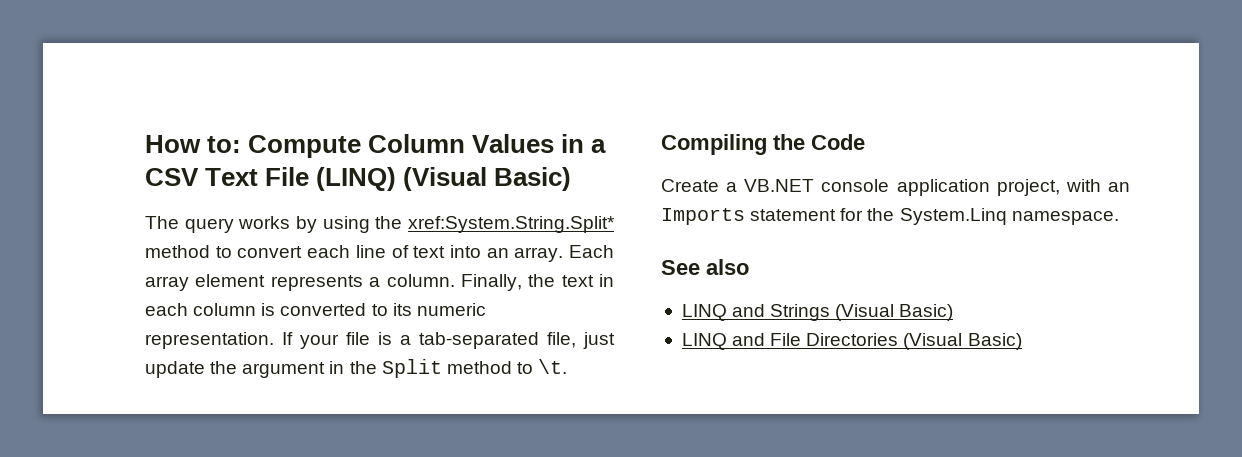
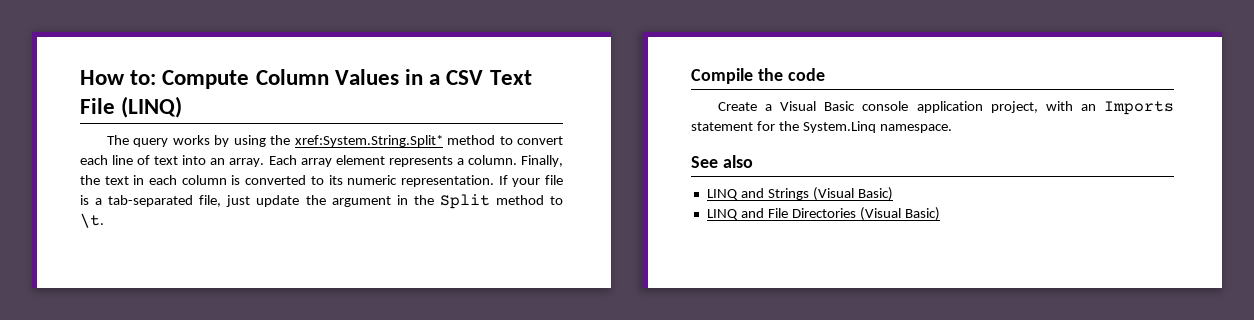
- How to: Compute Column Values in a CSV Text File (LINQ) (Visual Basic)
+ How to: Compute Column Values in a CSV Text File (LINQ)
- Compiling the Code
+ Compile the code
- Create a VB.NET console application project, with an Imports statement for the System.Linq namespace.
+ Create a Visual Basic console application project, with an Imports statement for the System.Linq namespace.

